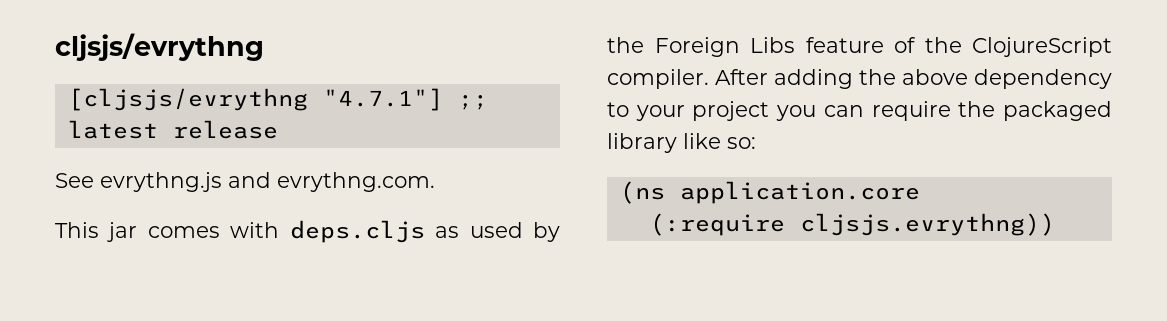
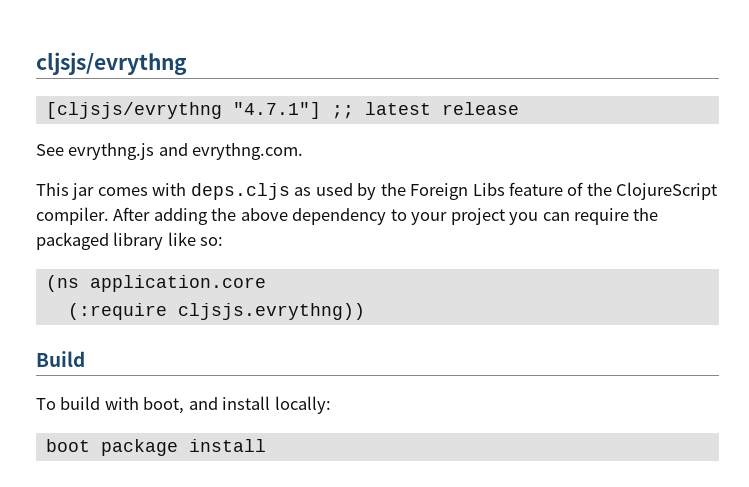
+ Build
+ To build with boot, and install locally:
+ boot package install

